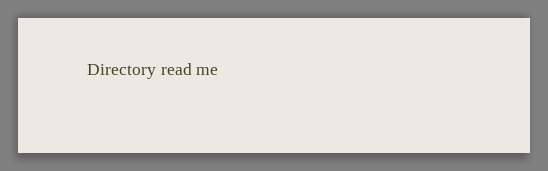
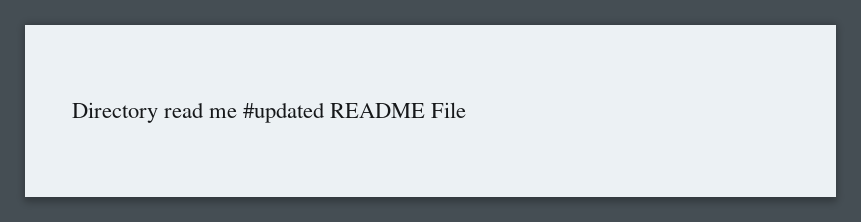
- Directory read me
+ Directory read me #updated README File

